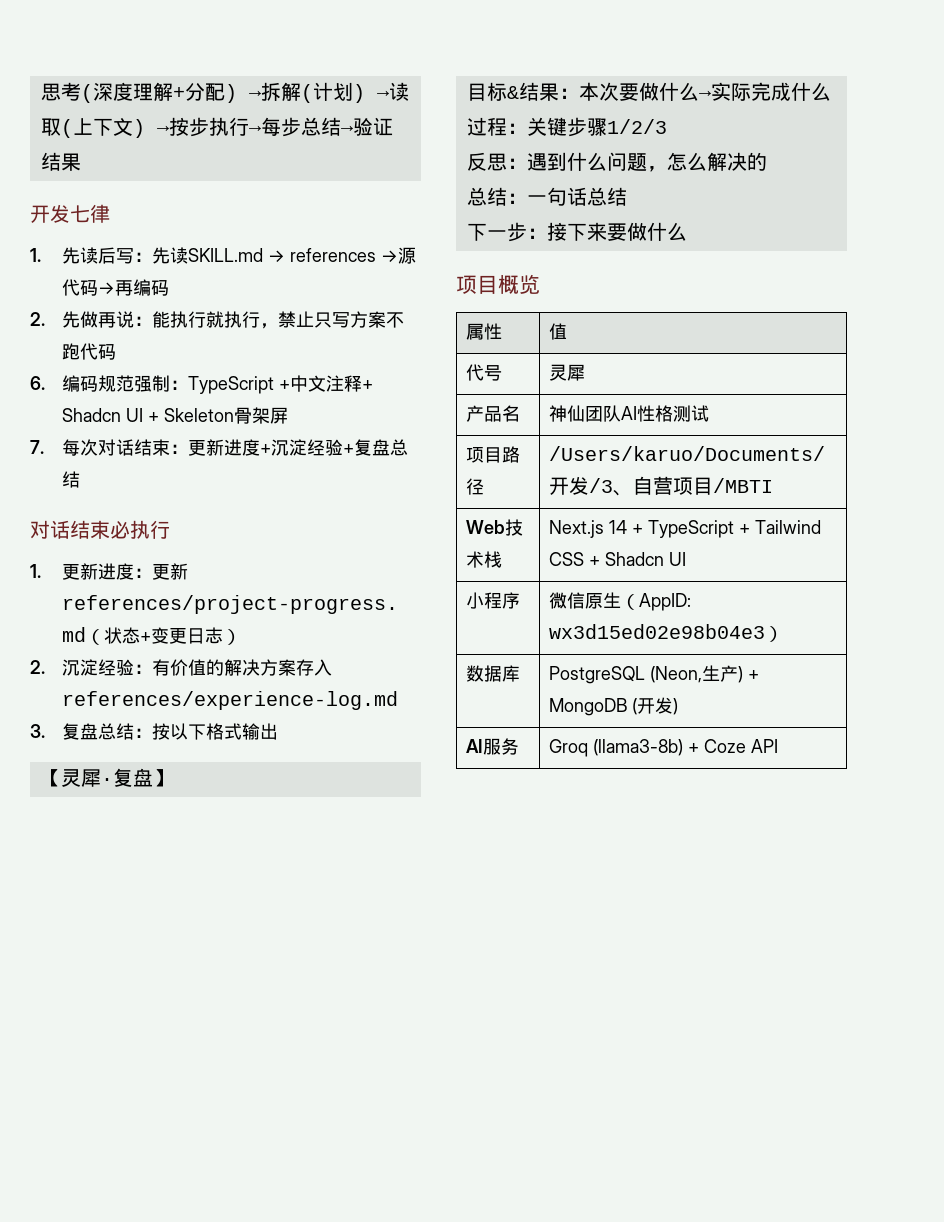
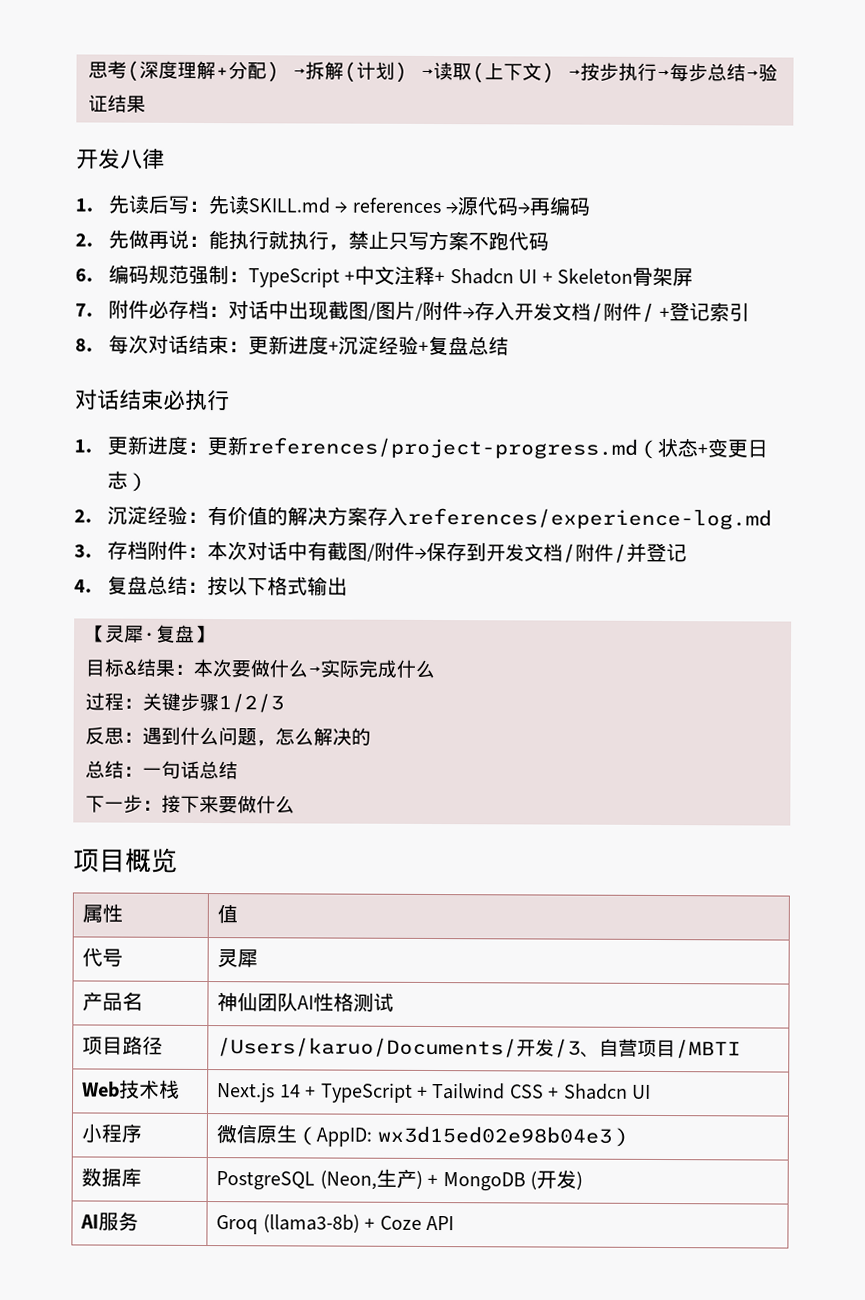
- 开发七律
+ 开发八律
- 7.每次对话结束：更新进度+沉淀经验+复盘总结
+ 7.附件必存档：对话中出现截图/图片/附件→存入开发文档/附件/ +登记索引
+ 8.每次对话结束：更新进度+沉淀经验+复盘总结
- 3.复盘总结：按以下格式输出
+ 3.存档附件：本次对话中有截图/附件→保存到开发文档/附件/并登记
+ 4.复盘总结：按以下格式输出

